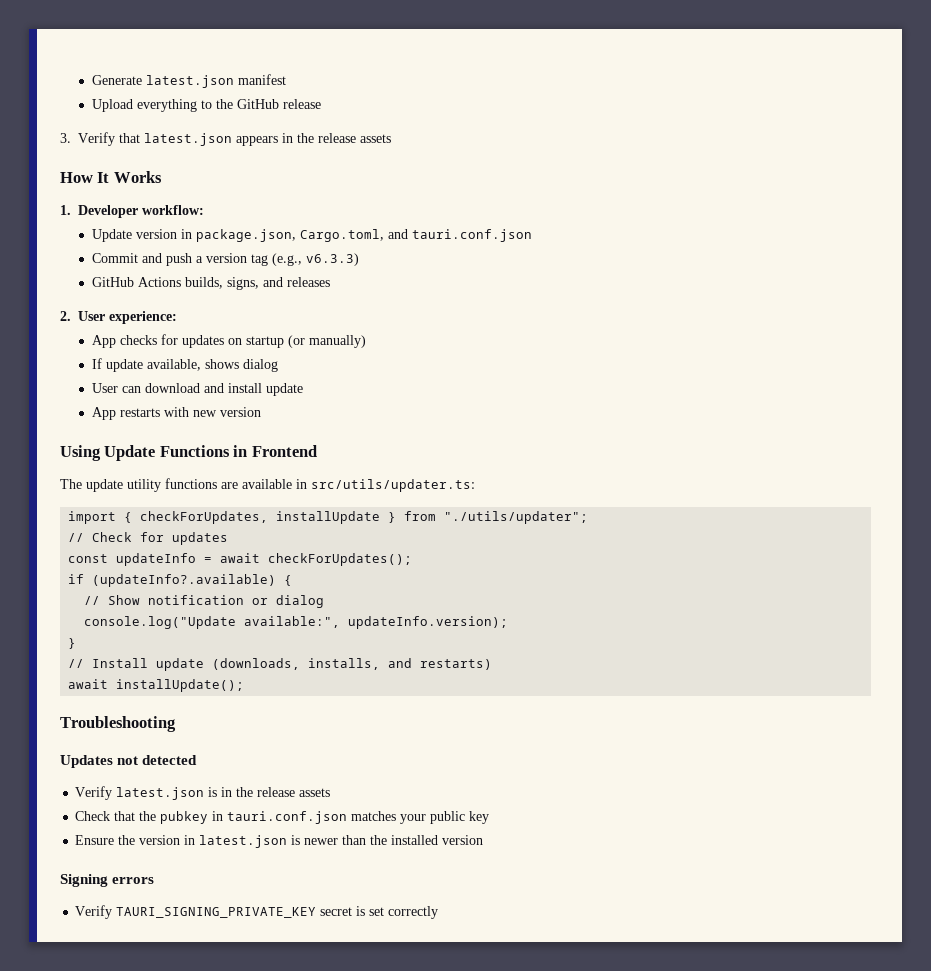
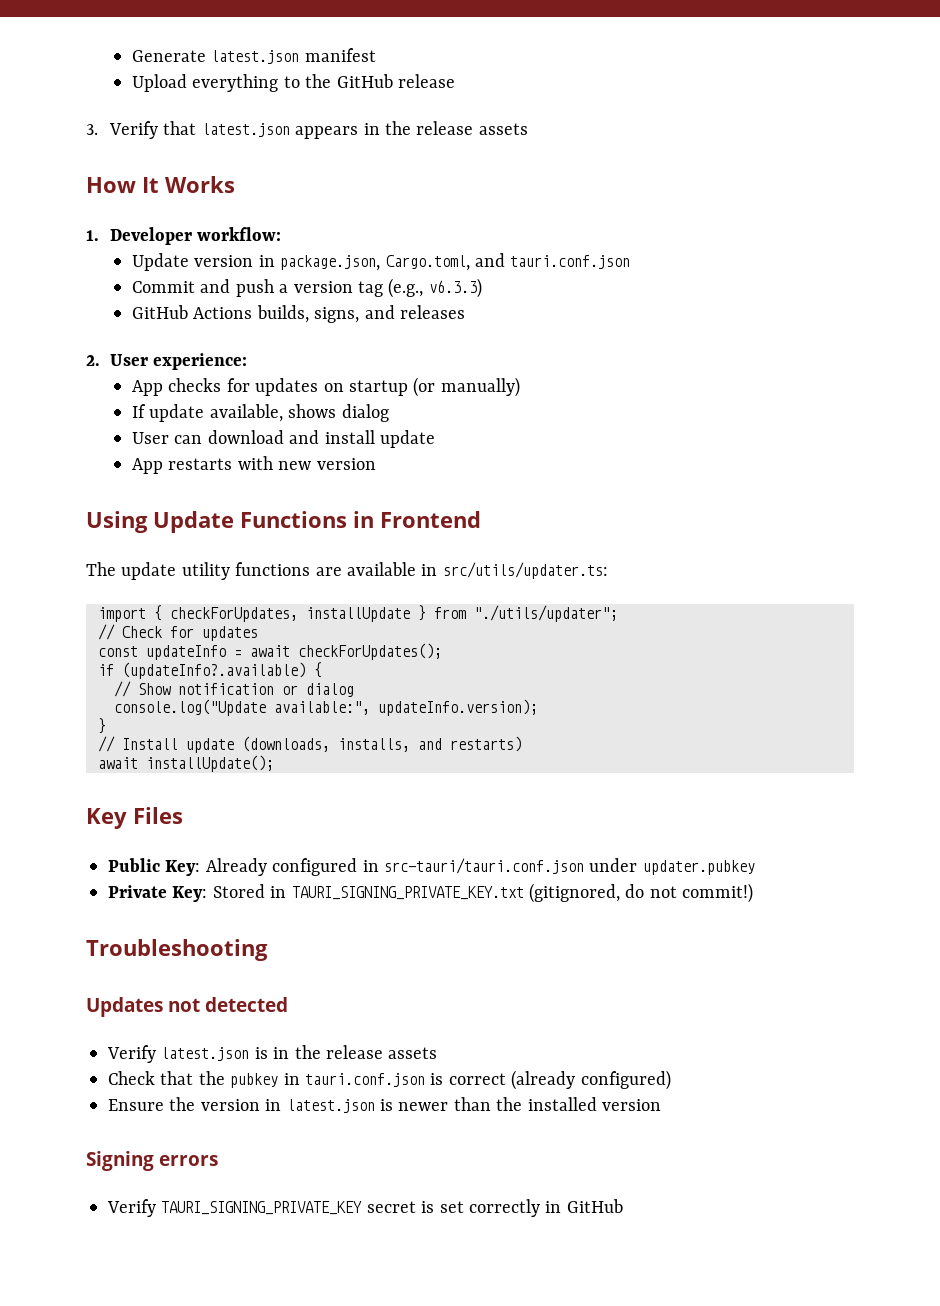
+ Key Files
+ Public Key: Already configured in src-tauri/tauri.conf.json under updater.pubkey
+ Private Key: Stored in TAURI_SIGNING_PRIVATE_KEY.txt (gitignored, do not commit!)
- Check that the pubkey in tauri.conf.json matches your public key
+ Check that the pubkey in tauri.conf.json is correct (already configured)
- Verify TAURI_SIGNING_PRIVATE_KEY secret is set correctly
+ Verify TAURI_SIGNING_PRIVATE_KEY secret is set correctly in GitHub

